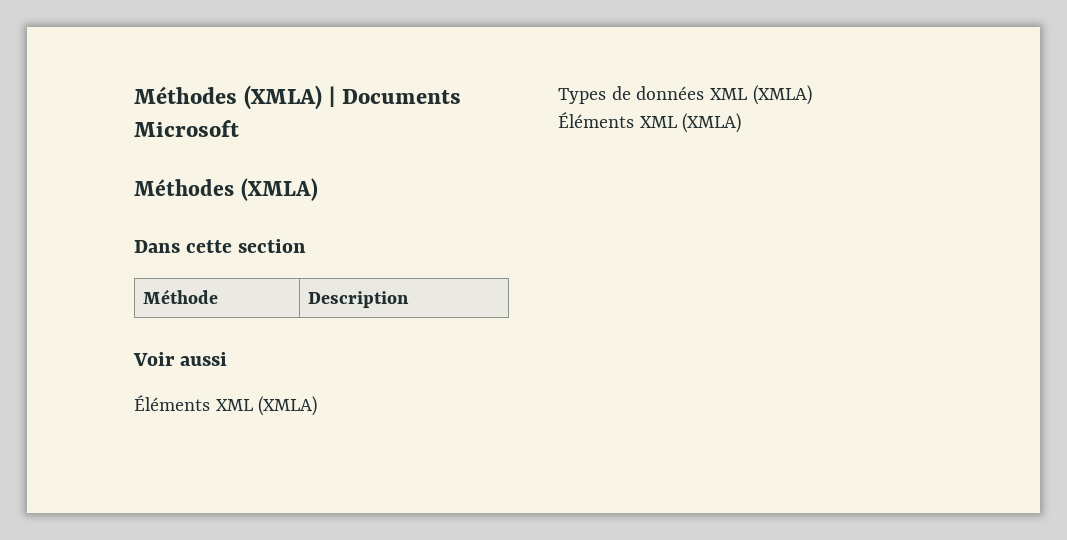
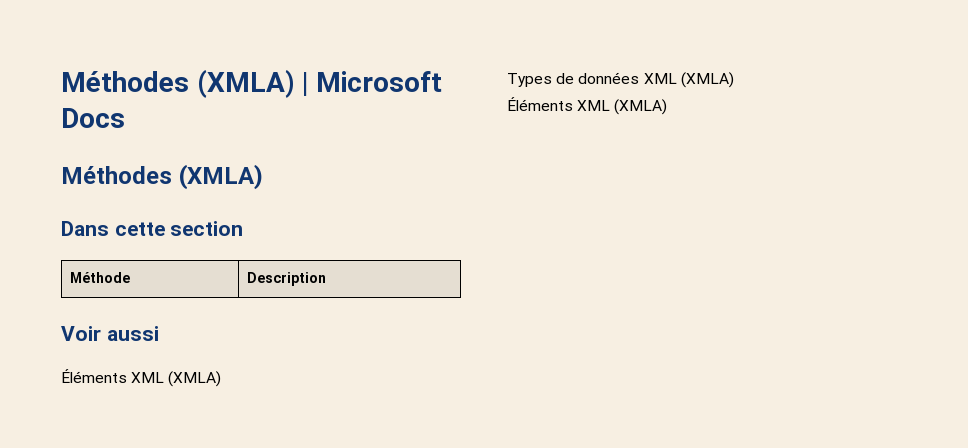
- Méthodes (XMLA) | Documents Microsoft
+ Méthodes (XMLA) | Microsoft Docs

